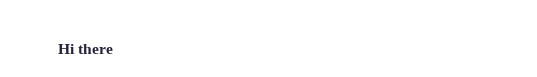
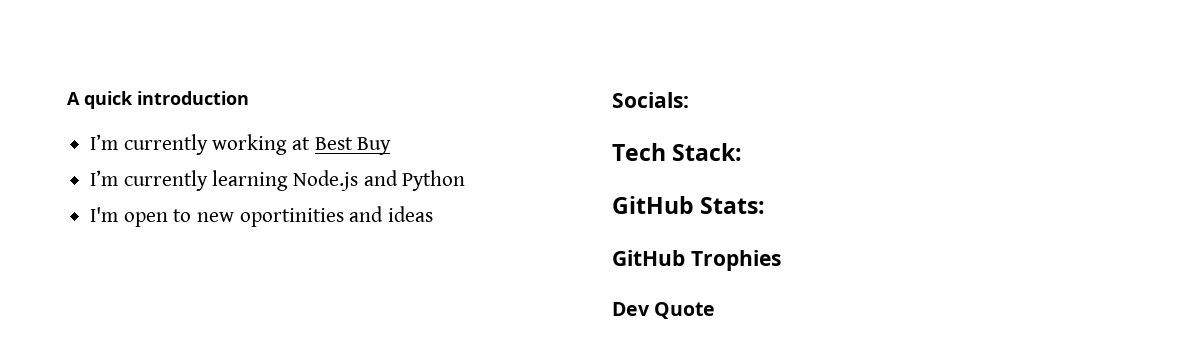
- Hi there
+ A quick introduction
+ I’m currently working at Best Buy
+ I’m currently learning Node.js and Python
+ I'm open to new oportinities and ideas
+ Socials:
+ Tech Stack:
+ GitHub Stats:
+ GitHub Trophies
+ Dev Quote

